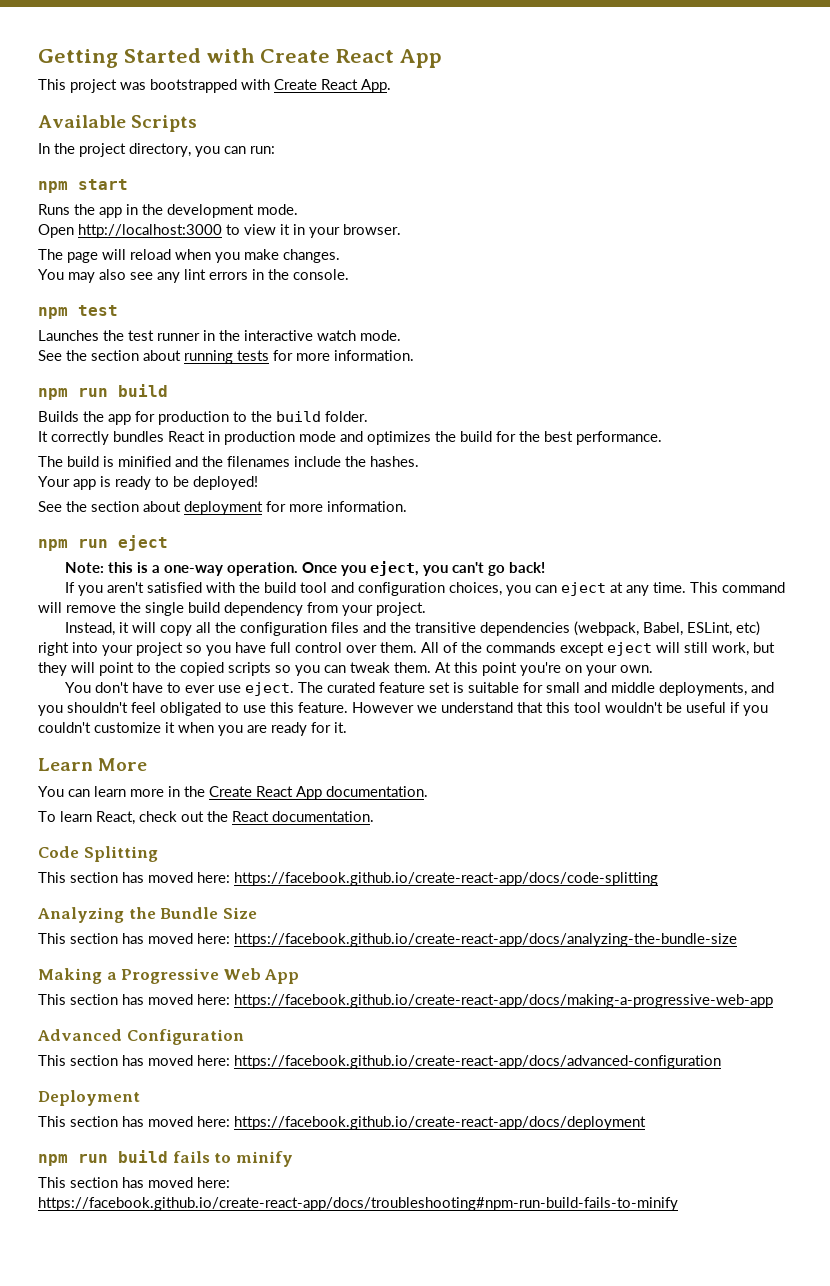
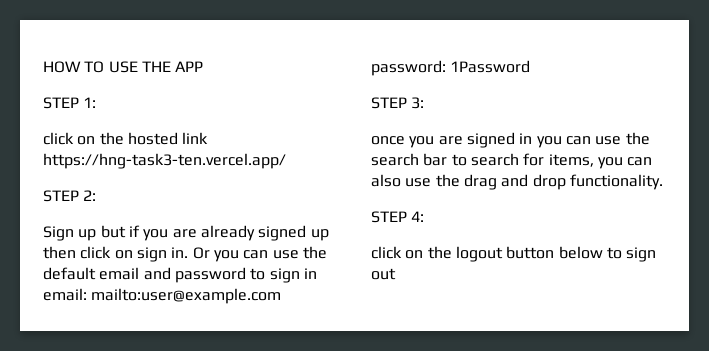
- Getting Started with Create React App
- This project was bootstrapped with Create React App.
- Available Scripts
- In the project directory, you can run:
- npm start
- Runs the app in the development mode.
- Open http://localhost:3000 to view it in your browser.
- The page will reload when you make changes.
- You may also see any lint errors in the console.
- npm test
- Launches the test runner in the interactive watch mode.
- See the section about running tests for more information.
- npm run build
- Builds the app for production to the build folder.
- It correctly bundles React in production mode and optimizes the build for the best performance.
- The build is minified and the filenames include the hashes.
- Your app is ready to be deployed!
- See the section about deployment for more information.
- npm run eject
- Note: this is a one-way operation. Once you eject, you can't go back!
- If you aren't satisfied with the build tool and configuration choices, you can eject at any time. This command will remove the single build dependency from your project.
- Instead, it will copy all the configuration files and the transitive dependencies (webpack, Babel, ESLint, etc) right into your project so you have full control over them. All of the commands except eject will still work, but they will point to the copied scripts so you can tweak them. At this point you're on your own.
- You don't have to ever use eject. The curated feature set is suitable for small and middle deployments, and you shouldn't feel obligated to use this feature. However we understand that this tool wouldn't be useful if you couldn't customize it when you are ready for it.
- Learn More
- You can learn more in the Create React App documentation.
- To learn React, check out the React documentation.
- Code Splitting
- This section has moved here: https://facebook.github.io/create-react-app/docs/code-splitting
- Analyzing the Bundle Size
- This section has moved here: https://facebook.github.io/create-react-app/docs/analyzing-the-bundle-size
- Making a Progressive Web App
- This section has moved here: https://facebook.github.io/create-react-app/docs/making-a-progressive-web-app
- Advanced Configuration
- This section has moved here: https://facebook.github.io/create-react-app/docs/advanced-configuration
- Deployment
- This section has moved here: https://facebook.github.io/create-react-app/docs/deployment
- npm run build fails to minify
- This section has moved here: https://facebook.github.io/create-react-app/docs/troubleshooting#npm-run-build-fails-to-minify
+ HOW TO USE THE APP
+ STEP 1:
+ click on the hosted link https://hng-task3-ten.vercel.app/
+ STEP 2:
+ Sign up but if you are already signed up then click on sign in. Or you can use the default email and password to sign in email: mailto:user@example.com password: 1Password
+ STEP 3:
+ once you are signed in you can use the search bar to search for items, you can also use the drag and drop functionality.
+ STEP 4:
+ click on the logout button below to sign out

